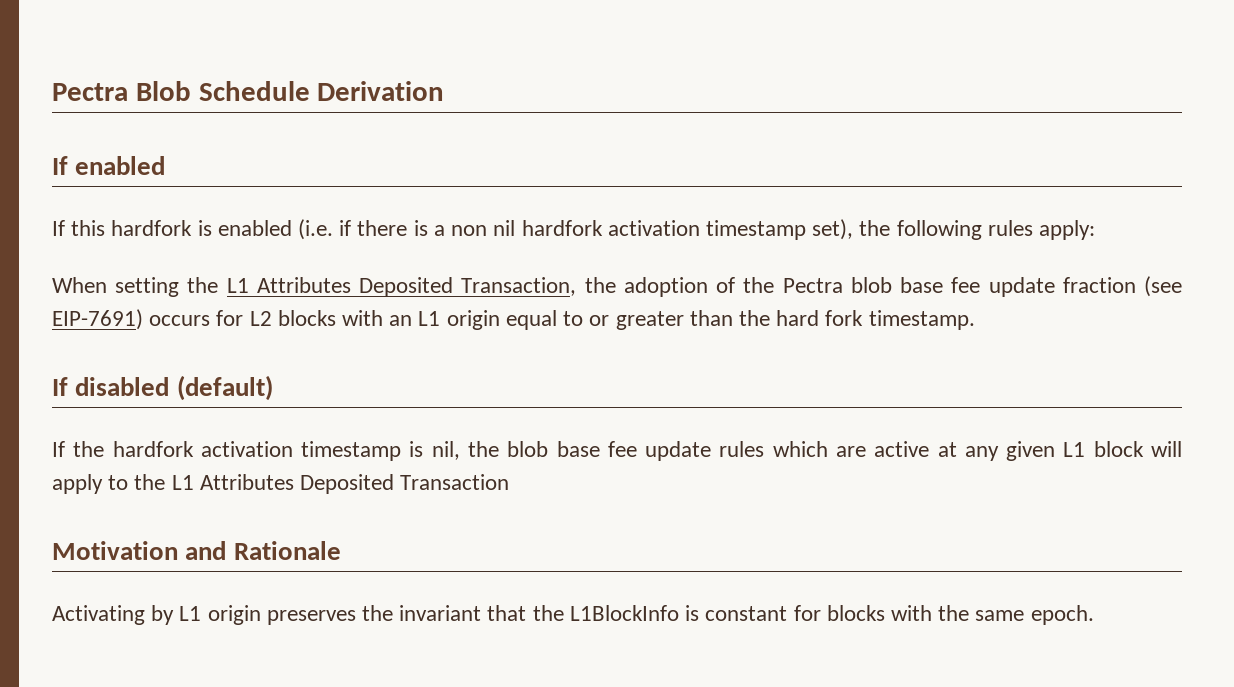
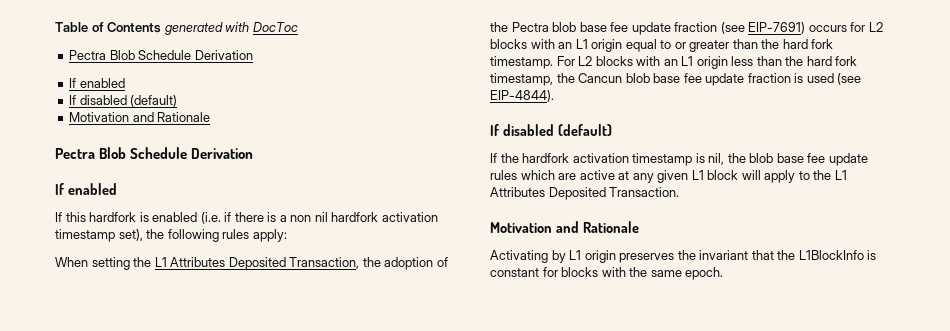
+ Table of Contents generated with DocToc
+ Pectra Blob Schedule Derivation
+ If enabled
+ If disabled (default)
+ Motivation and Rationale
+ For L2 blocks with an L1 origin less than the hard fork timestamp, the Cancun blob base fee update fraction is used (see EIP-4844).
- If the hardfork activation timestamp is nil, the blob base fee update rules which are active at any given L1 block will apply to the L1 Attributes Deposited Transaction
+ If the hardfork activation timestamp is nil, the blob base fee update rules which are active at any given L1 block will apply to the L1 Attributes Deposited Transaction.

